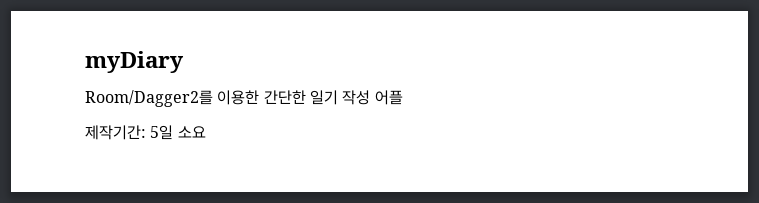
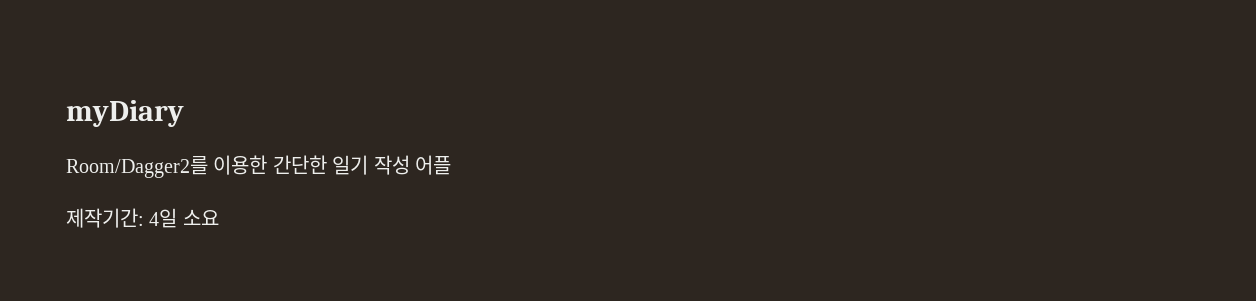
- 제작기간: 5일 소요
+ 제작기간: 4일 소요

